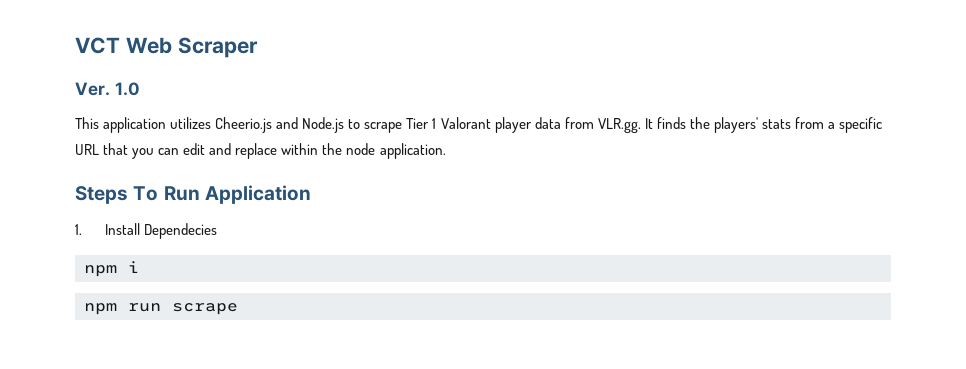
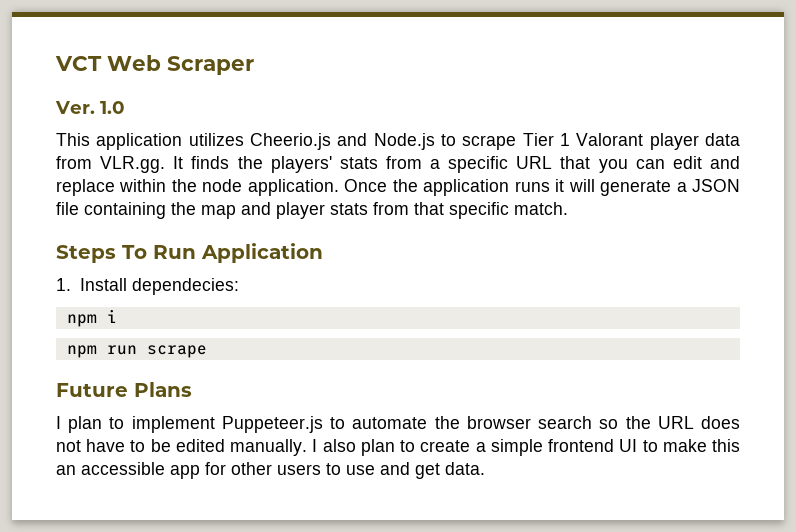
+ Once the application runs it will generate a JSON file containing the map and player stats from that specific match.
- 1. Install Dependecies
+ 1. Install dependecies:
+ Future Plans
+ I plan to implement Puppeteer.js to automate the browser search so the URL does not have to be edited manually. I also plan to create a simple frontend UI to make this an accessible app for other users to use and get data.

